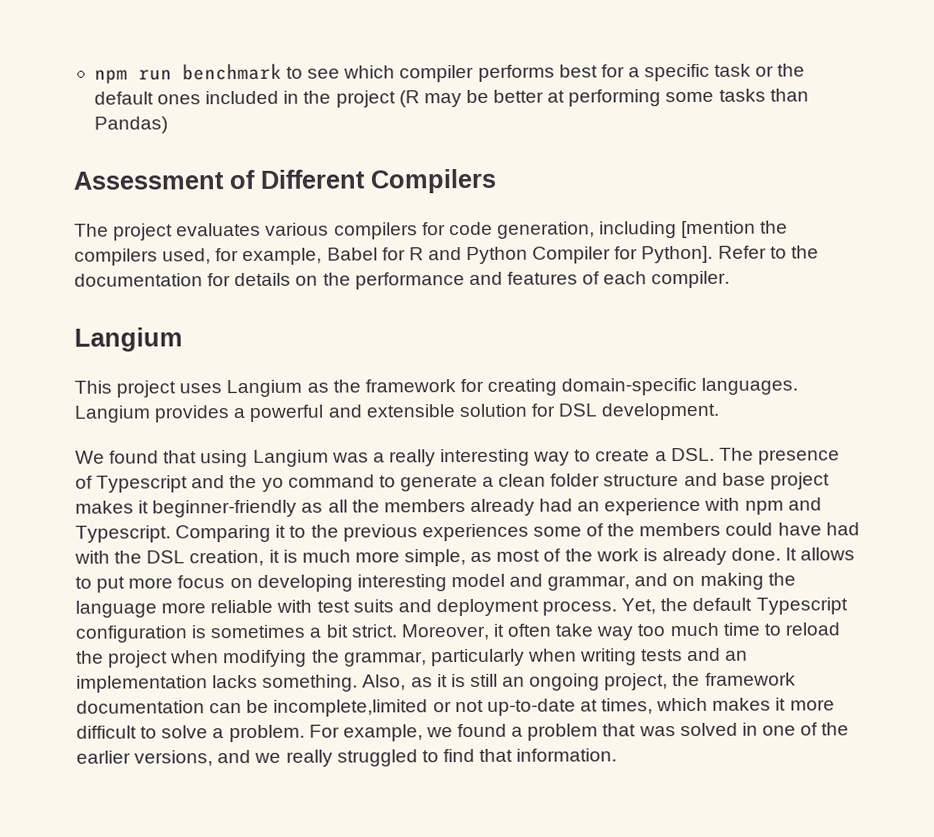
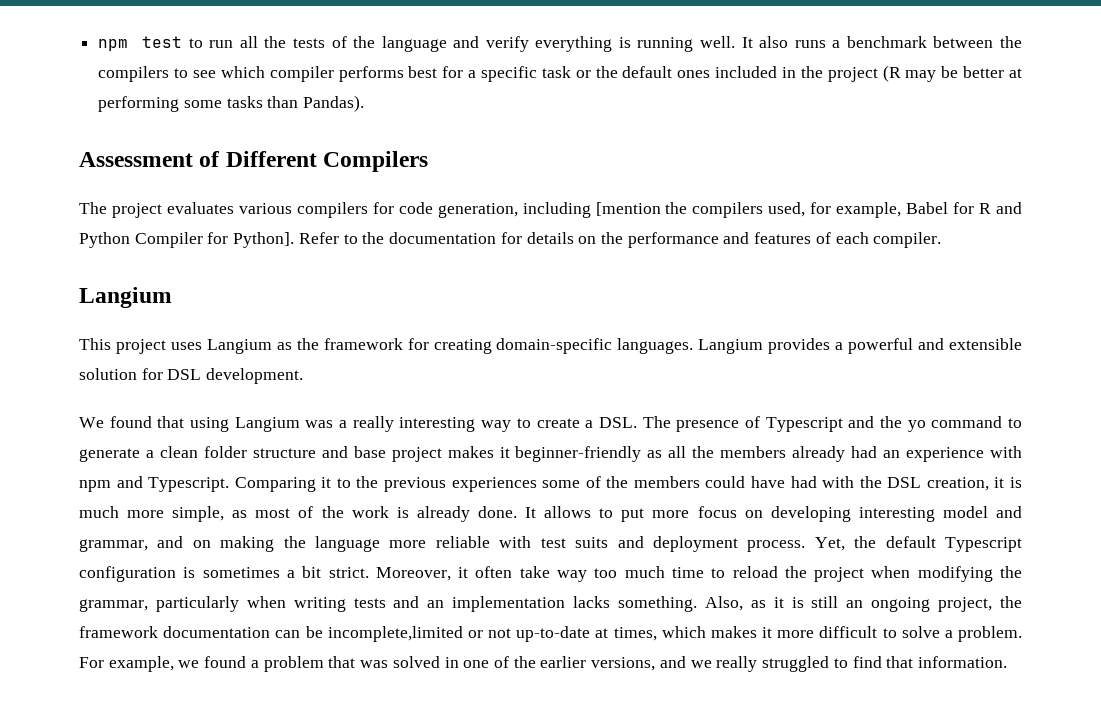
- npm run benchmark to see which compiler performs best for a specific task or the default ones included in the project (R may be better at performing some tasks than Pandas)
+ npm test to run all the tests of the language and verify everything is running well. It also runs a benchmark between the compilers to see which compiler performs best for a specific task or the default ones included in the project (R may be better at performing some tasks than Pandas).

